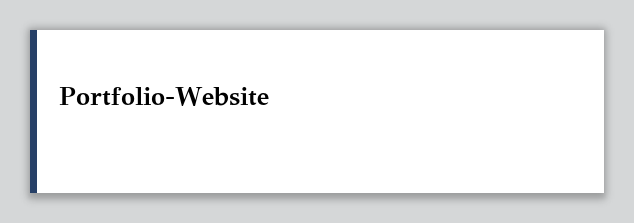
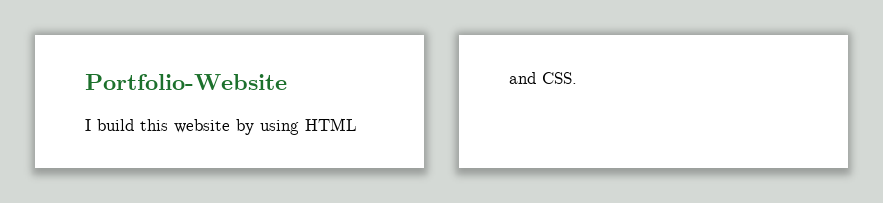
+ I build this website by using HTML and CSS.

